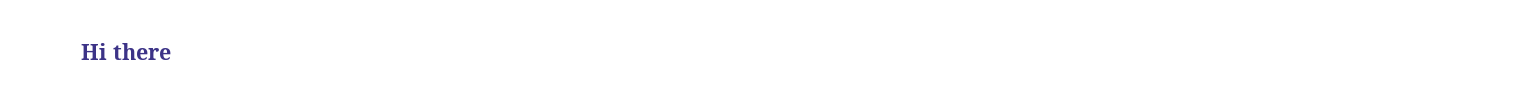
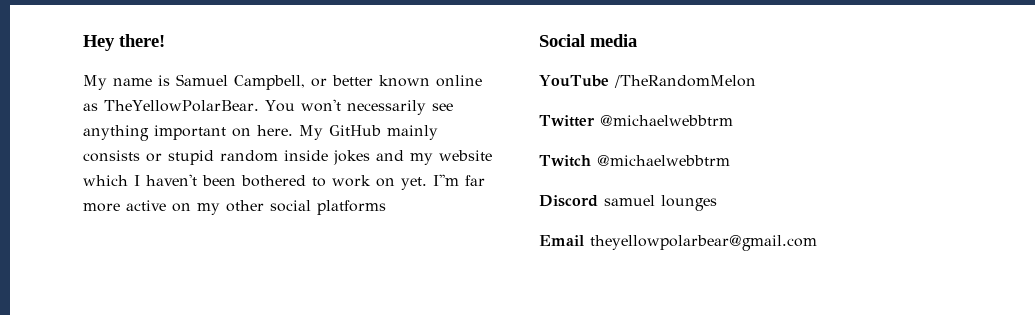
- Hi there
+ Hey there!
+ My name is Samuel Campbell, or better known online as TheYellowPolarBear. You won't necessarily see anything important on here. My GitHub mainly consists or stupid random inside jokes and my website which I haven't been bothered to work on yet. I''m far more active on my other social platforms
+ Social media
+ YouTube /TheRandomMelon
+ Twitter @michaelwebbtrm
+ Twitch @michaelwebbtrm
+ Discord samuel lounges
+ Email theyellowpolarbear@gmail.com

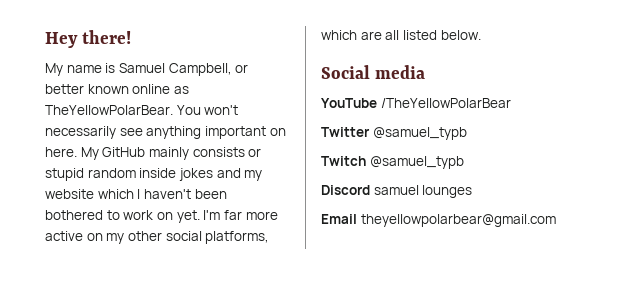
- I''m far more active on my other social platforms
+ I'm far more active on my other social platforms, which are all listed below.
- YouTube /TheRandomMelon
+ YouTube /TheYellowPolarBear
- Twitter @michaelwebbtrm
+ Twitter @samuel_typb
- Twitch @michaelwebbtrm
+ Twitch @samuel_typb

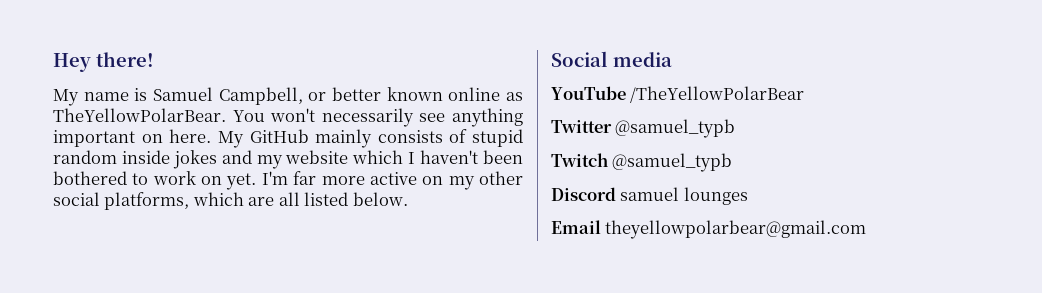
- My GitHub mainly consists or stupid random inside jokes and my website which I haven't been bothered to work on yet.
+ My GitHub mainly consists of stupid random inside jokes and my website which I haven't been bothered to work on yet.

